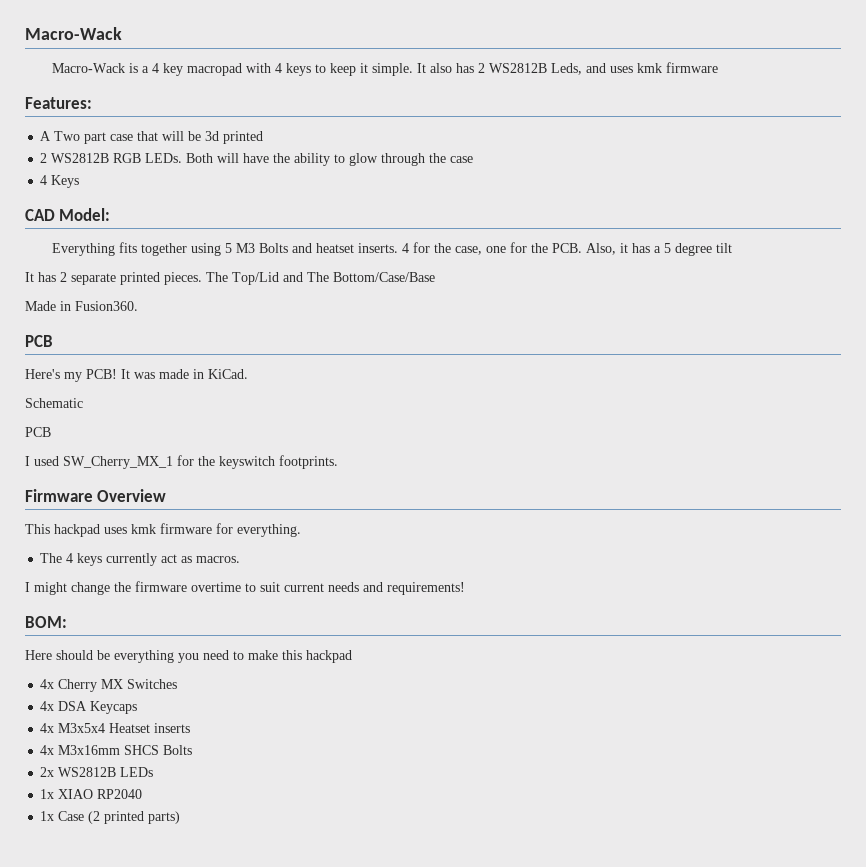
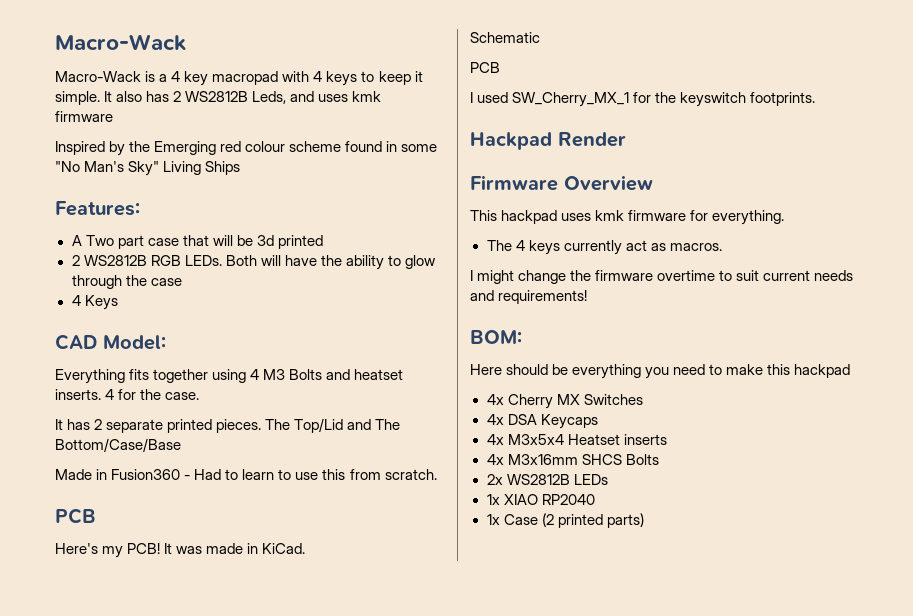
+ Inspired by the Emerging red colour scheme found in some "No Man's Sky" Living Ships
- Everything fits together using 5 M3 Bolts and heatset inserts.
+ Everything fits together using 4 M3 Bolts and heatset inserts.
- 4 for the case, one for the PCB. Also, it has a 5 degree tilt
+ 4 for the case.
- Made in Fusion360.
+ Made in Fusion360 - Had to learn to use this from scratch.
+ Hackpad Render

